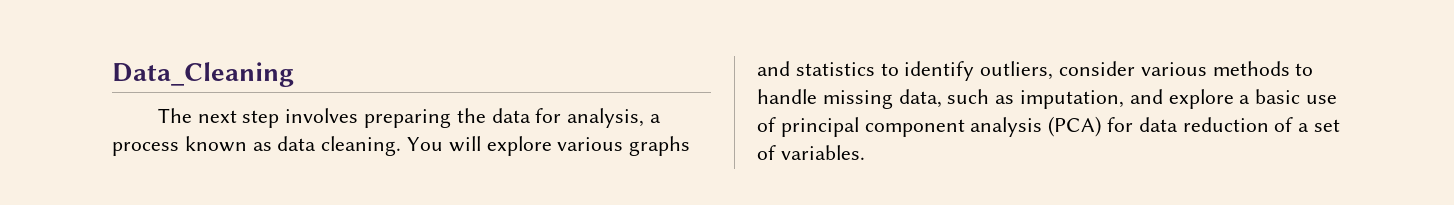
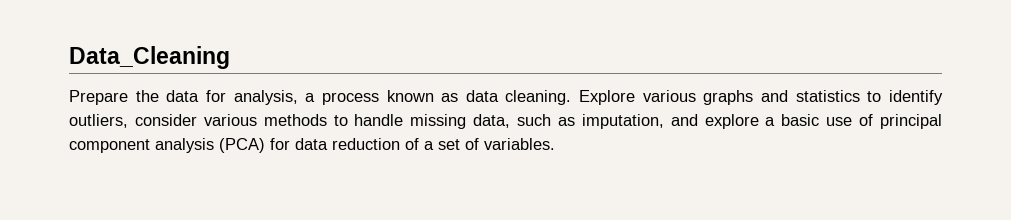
- The next step involves preparing the data for analysis, a process known as data cleaning.
+ Prepare the data for analysis, a process known as data cleaning.
- You will explore various graphs and statistics to identify outliers, consider various methods to handle missing data, such as imputation, and explore a basic use of principal component analysis (PCA) for data reduction of a set of variables.
+ Explore various graphs and statistics to identify outliers, consider various methods to handle missing data, such as imputation, and explore a basic use of principal component analysis (PCA) for data reduction of a set of variables.

